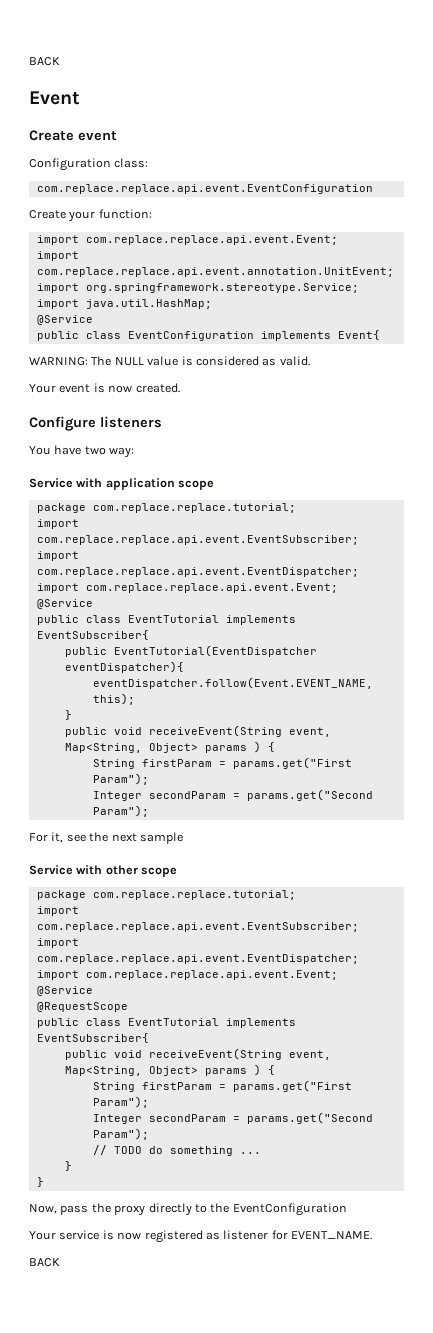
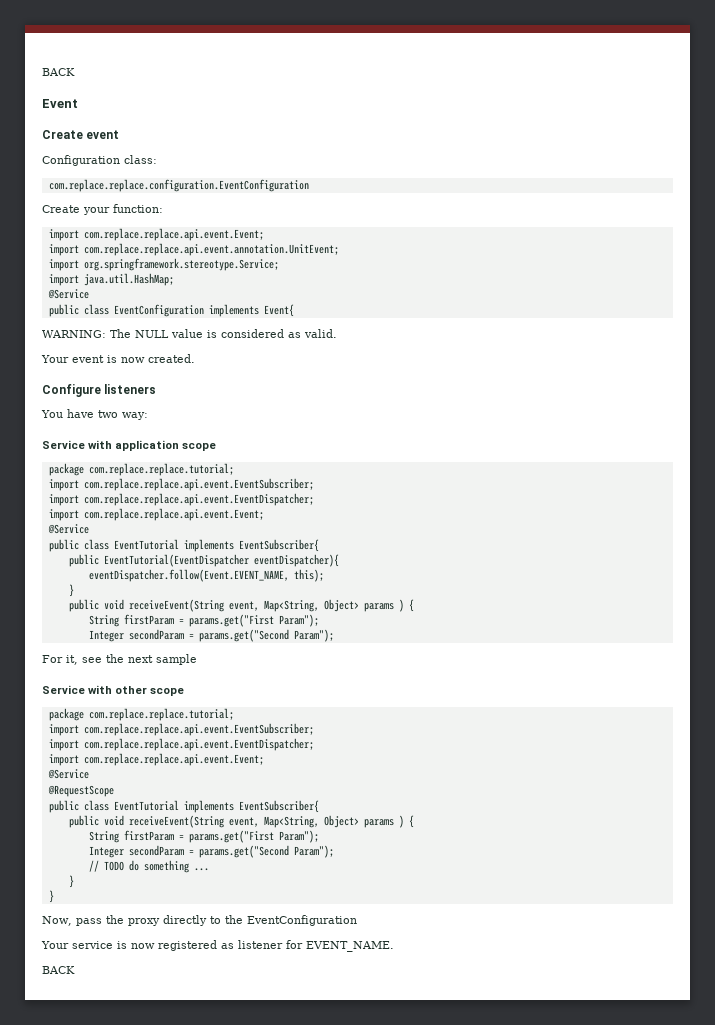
- com.replace.replace.api.event.EventConfiguration
+ com.replace.replace.configuration.EventConfiguration

